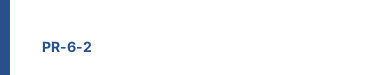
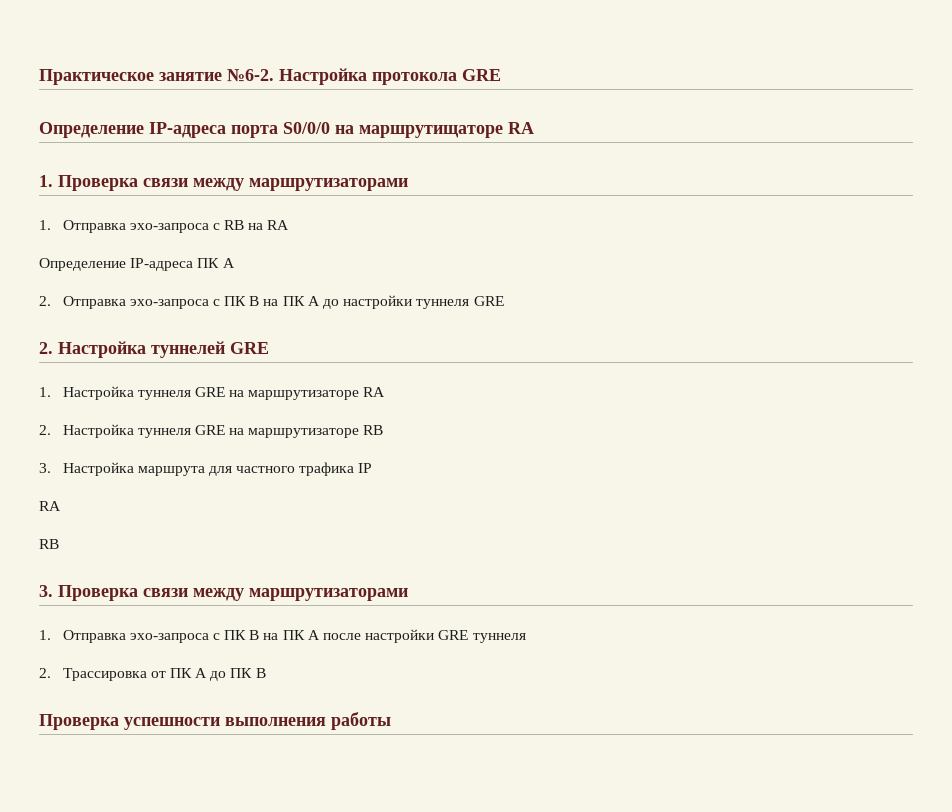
- PR-6-2
+ Практическое занятие №6-2. Настройка протокола GRE
+ Определение IP-адреса порта S0/0/0 на маршрутищаторе RA
+ 1. Проверка связи между маршрутизаторами
+ 1. Отправка эхо-запроса с RB на RA
+ Определение IP-адреса ПК А
+ 2. Отправка эхо-запроса с ПК B на ПК А до настройки туннеля GRE
+ 2. Настройка туннелей GRE
+ 1. Настройка туннеля GRE на маршрутизаторе RA
+ 2. Настройка туннеля GRE на маршрутизаторе RB
+ 3. Настройка маршрута для частного трафика IP
+ RA
+ RB
+ 3. Проверка связи между маршрутизаторами
+ 1. Отправка эхо-запроса с ПК B на ПК А после настройки GRE туннеля
+ 2. Трассировка от ПК А до ПК В
+ Проверка успешности выполнения работы

